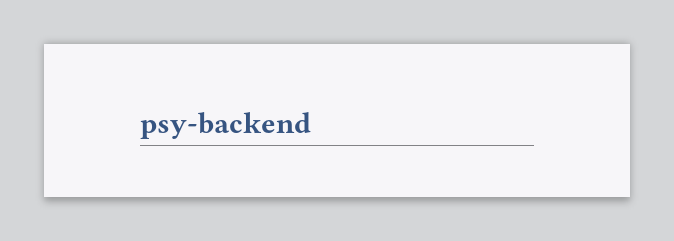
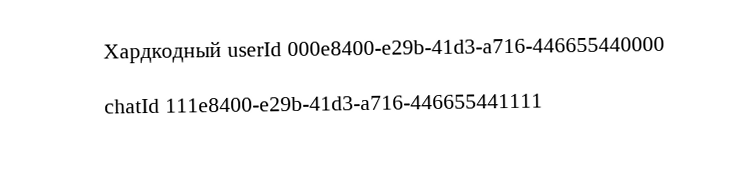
- psy-backend
+ Хардкодный userId 000e8400-e29b-41d3-a716-446655440000
+ chatId 111e8400-e29b-41d3-a716-446655441111

